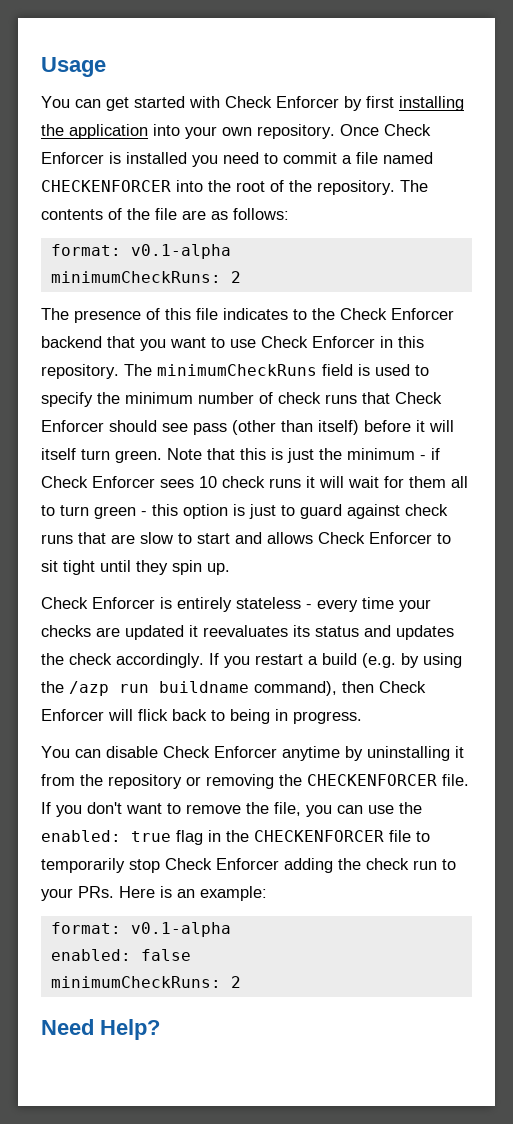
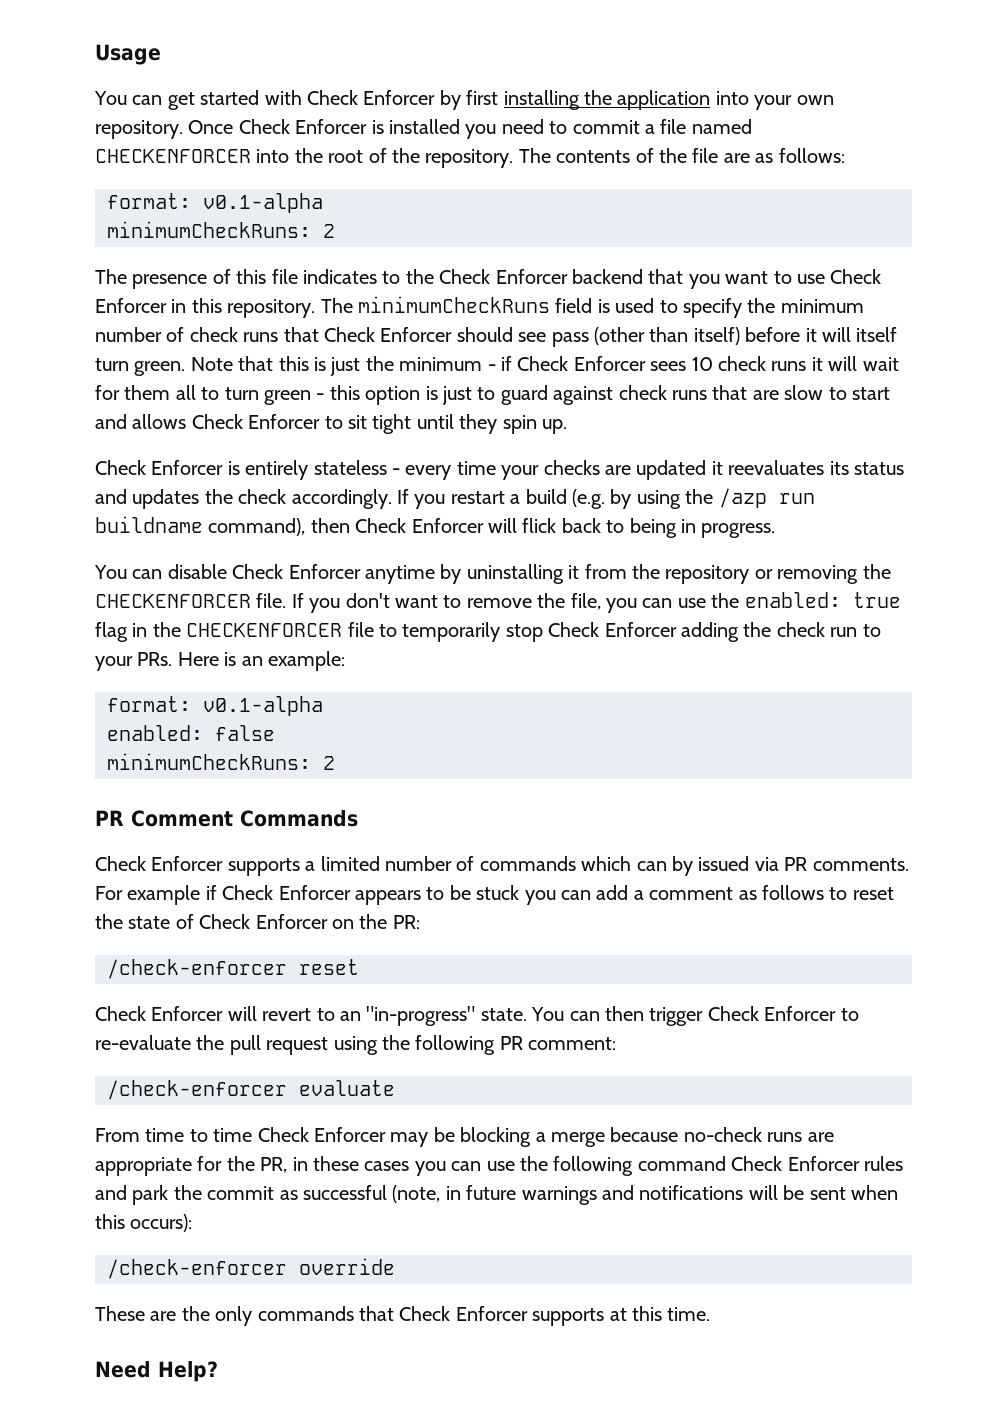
+ PR Comment Commands
+ Check Enforcer supports a limited number of commands which can by issued via PR comments. For example if Check Enforcer appears to be stuck you can add a comment as follows to reset the state of Check Enforcer on the PR:
+ /check-enforcer reset
+ Check Enforcer will revert to an "in-progress" state. You can then trigger Check Enforcer to re-evaluate the pull request using the following PR comment:
+ /check-enforcer evaluate
+ From time to time Check Enforcer may be blocking a merge because no-check runs are appropriate for the PR, in these cases you can use the following command Check Enforcer rules and park the commit as successful (note, in future warnings and notifications will be sent when this occurs):
+ /check-enforcer override
+ These are the only commands that Check Enforcer supports at this time.

